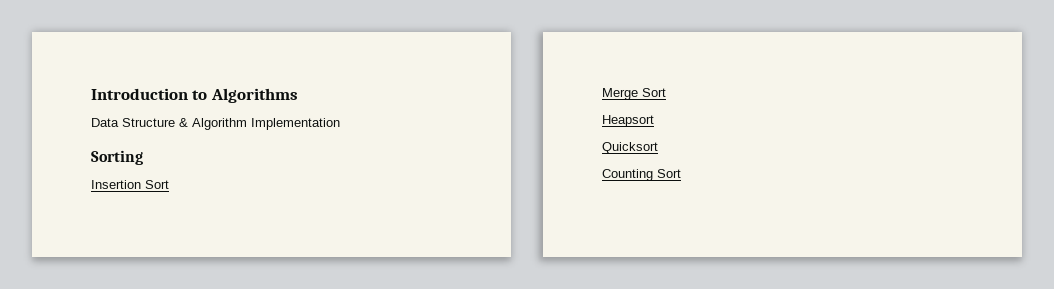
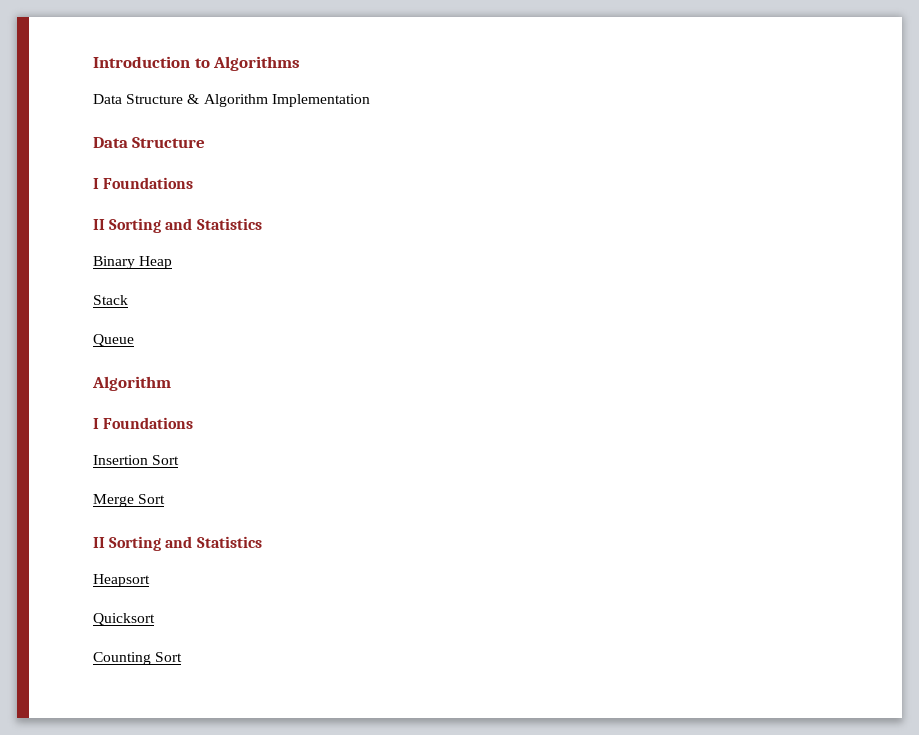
  Data Structure & Algorithm Implementation
- Sorting
+ Data Structure
+ I Foundations
+ II Sorting and Statistics
+ Binary Heap
+ Stack
+ Queue
+ Algorithm
+ I Foundations
  Merge Sort
+ II Sorting and Statistics

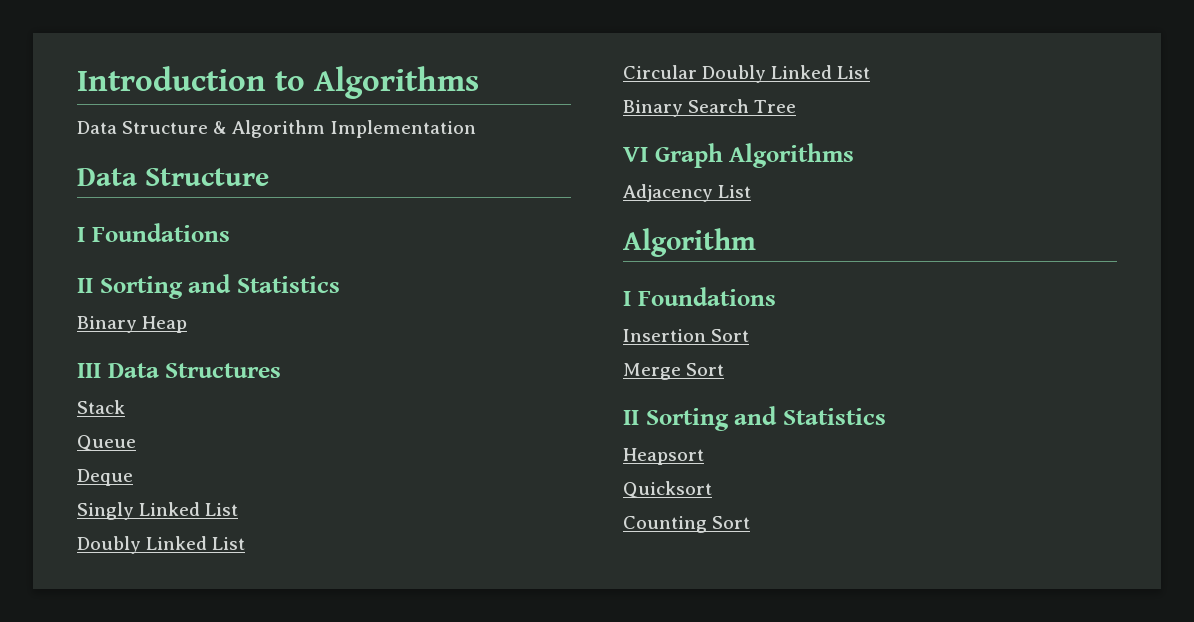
+ III Data Structures
+ Deque
+ Singly Linked List
+ Doubly Linked List
+ Circular Doubly Linked List
+ Binary Search Tree
+ VI Graph Algorithms
+ Adjacency List

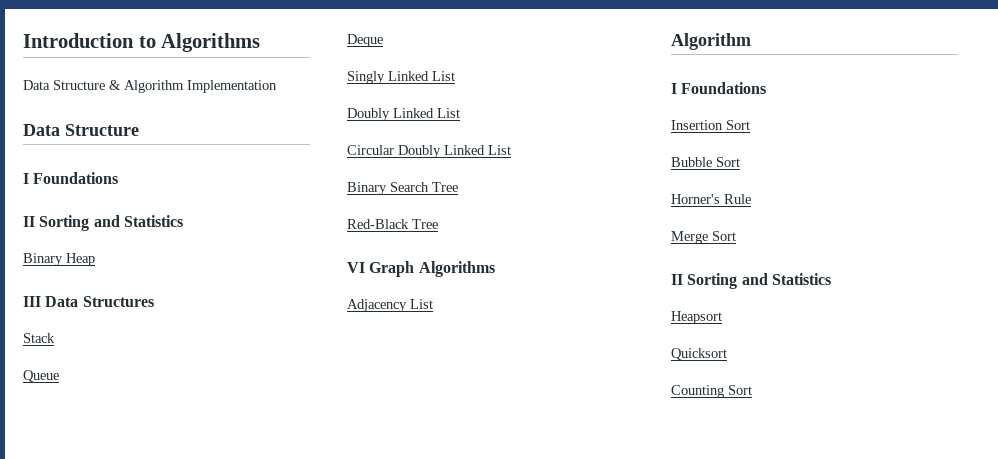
+ Red-Black Tree
+ Bubble Sort
+ Horner's Rule

